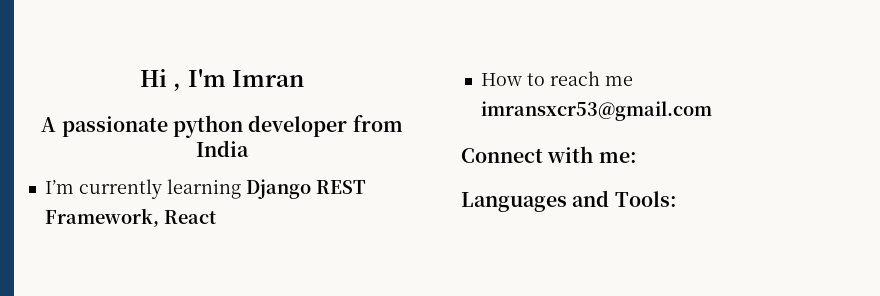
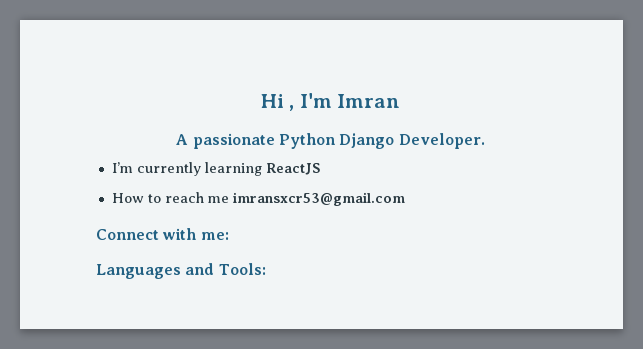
- A passionate python developer from India
+ A passionate Python Django Developer.
- I’m currently learning Django REST Framework, React
+ I’m currently learning ReactJS

